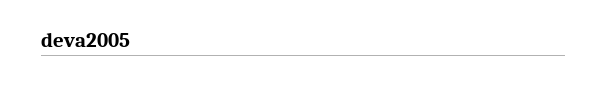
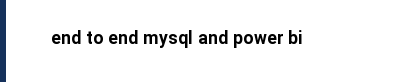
- deva2005
+ end to end mysql and power bi

